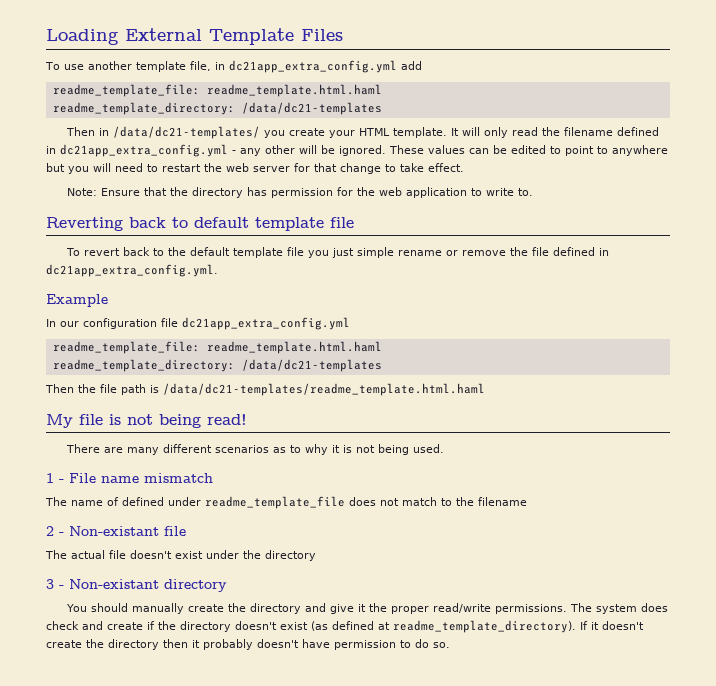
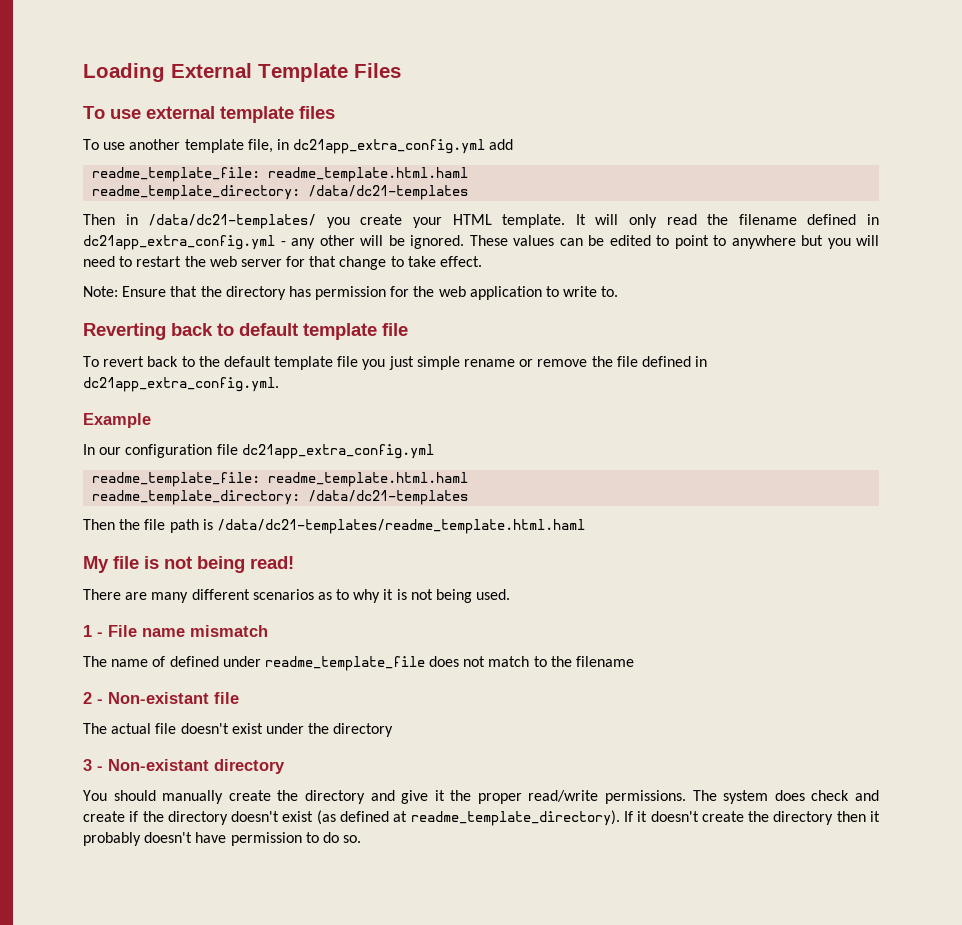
+ To use external template files

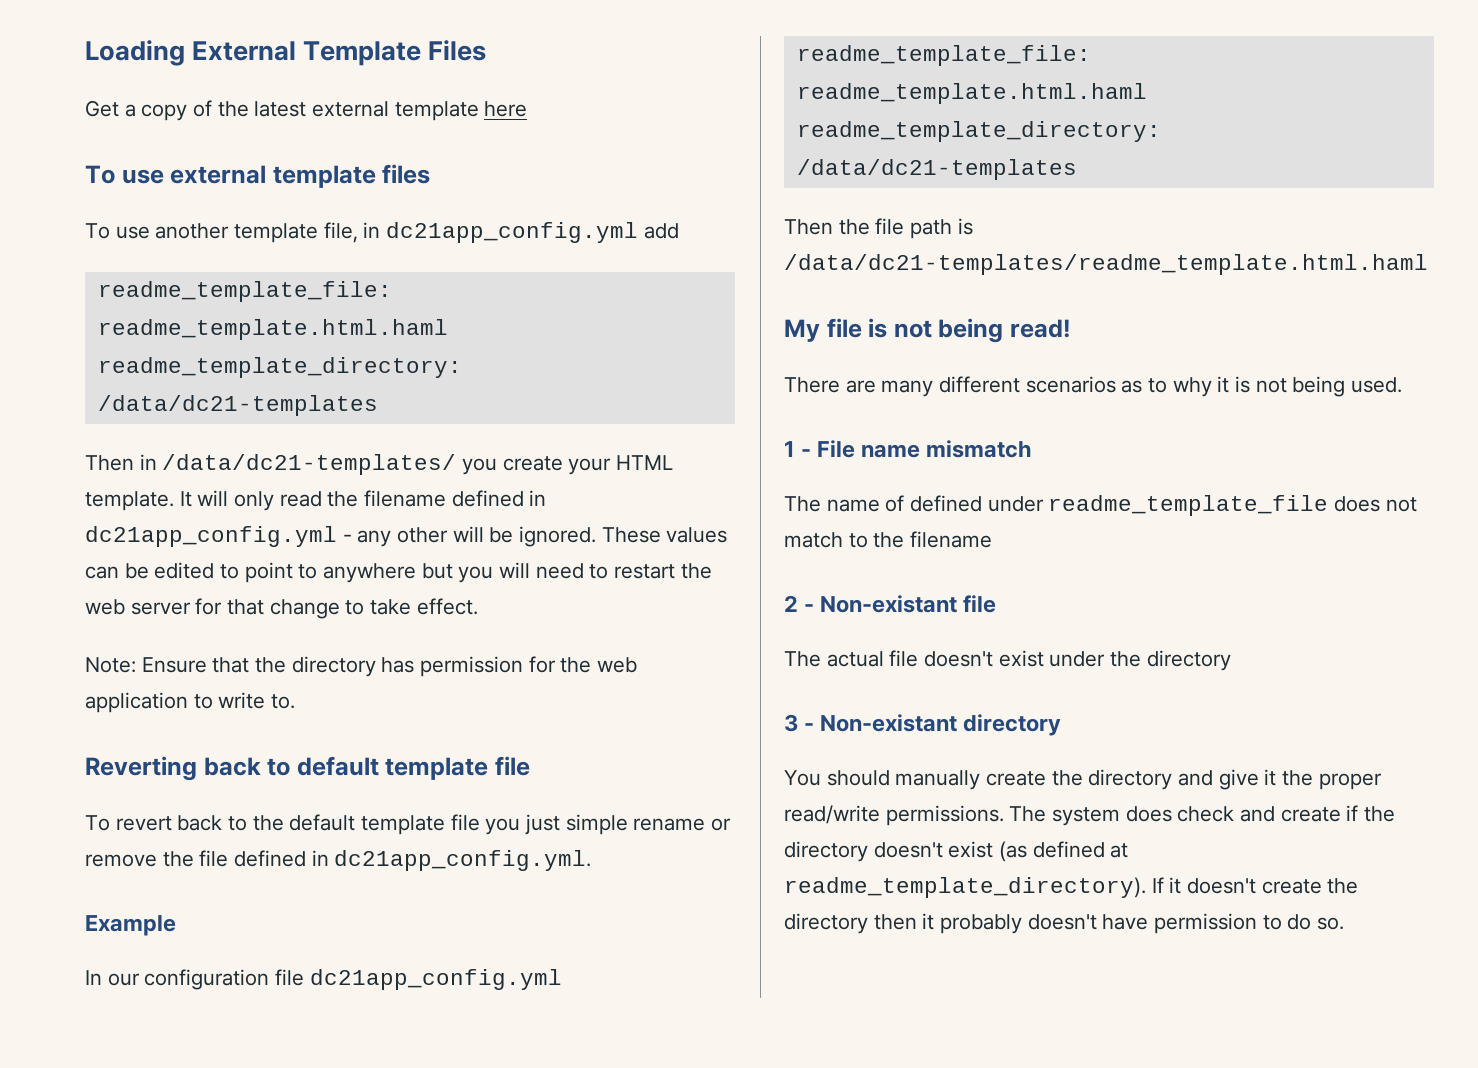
+ Get a copy of the latest external template here
- To use another template file, in dc21app_extra_config.yml add
+ To use another template file, in dc21app_config.yml add
- It will only read the filename defined in dc21app_extra_config.yml - any other will be ignored.
+ It will only read the filename defined in dc21app_config.yml - any other will be ignored.
- To revert back to the default template file you just simple rename or remove the file defined in dc21app_extra_config.yml.
+ To revert back to the default template file you just simple rename or remove the file defined in dc21app_config.yml.
- In our configuration file dc21app_extra_config.yml
+ In our configuration file dc21app_config.yml

